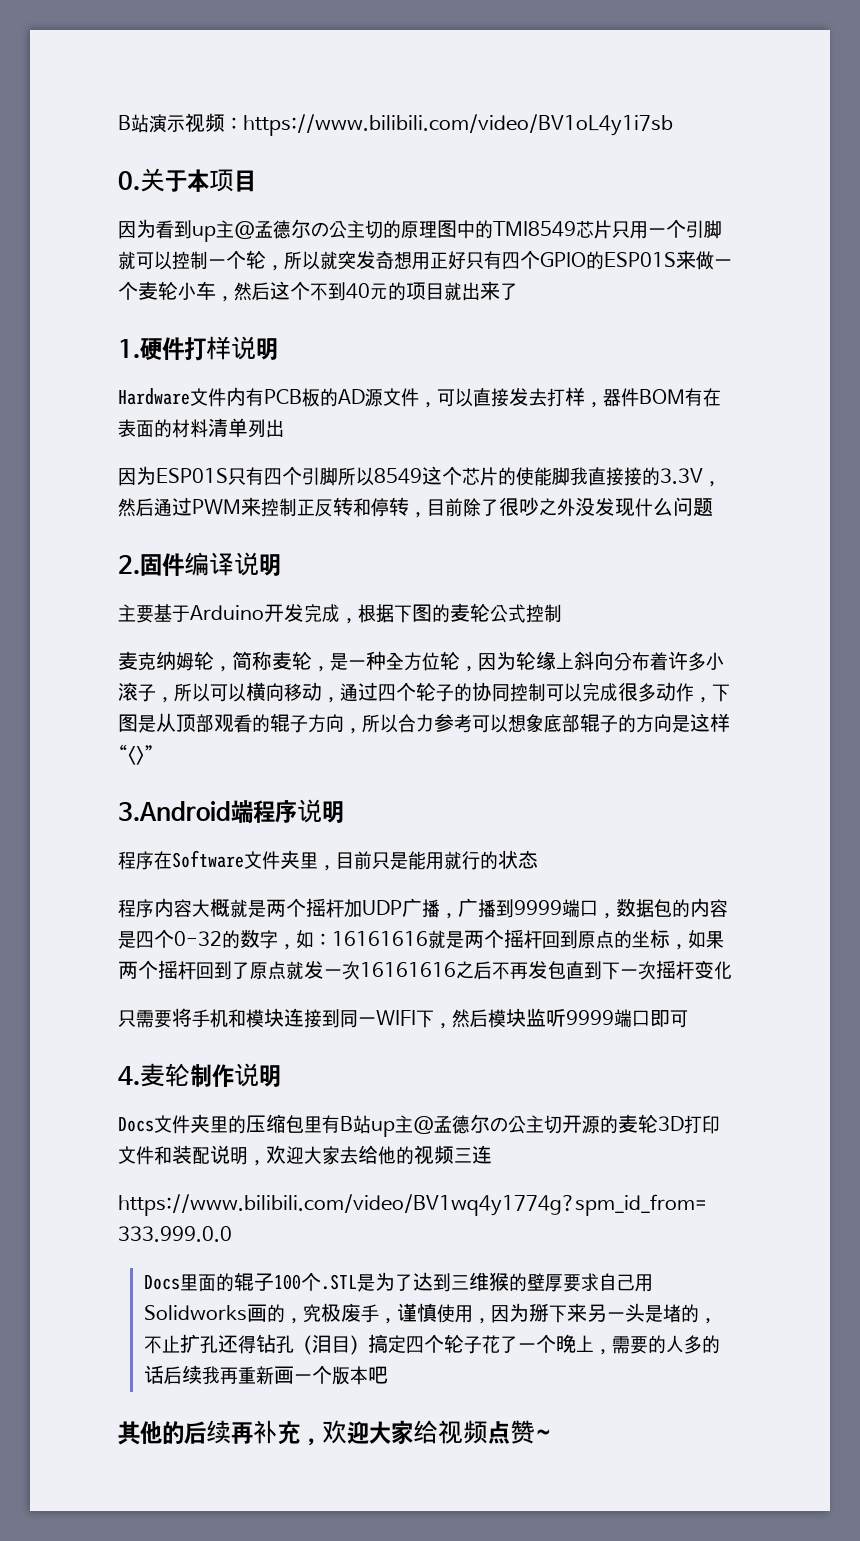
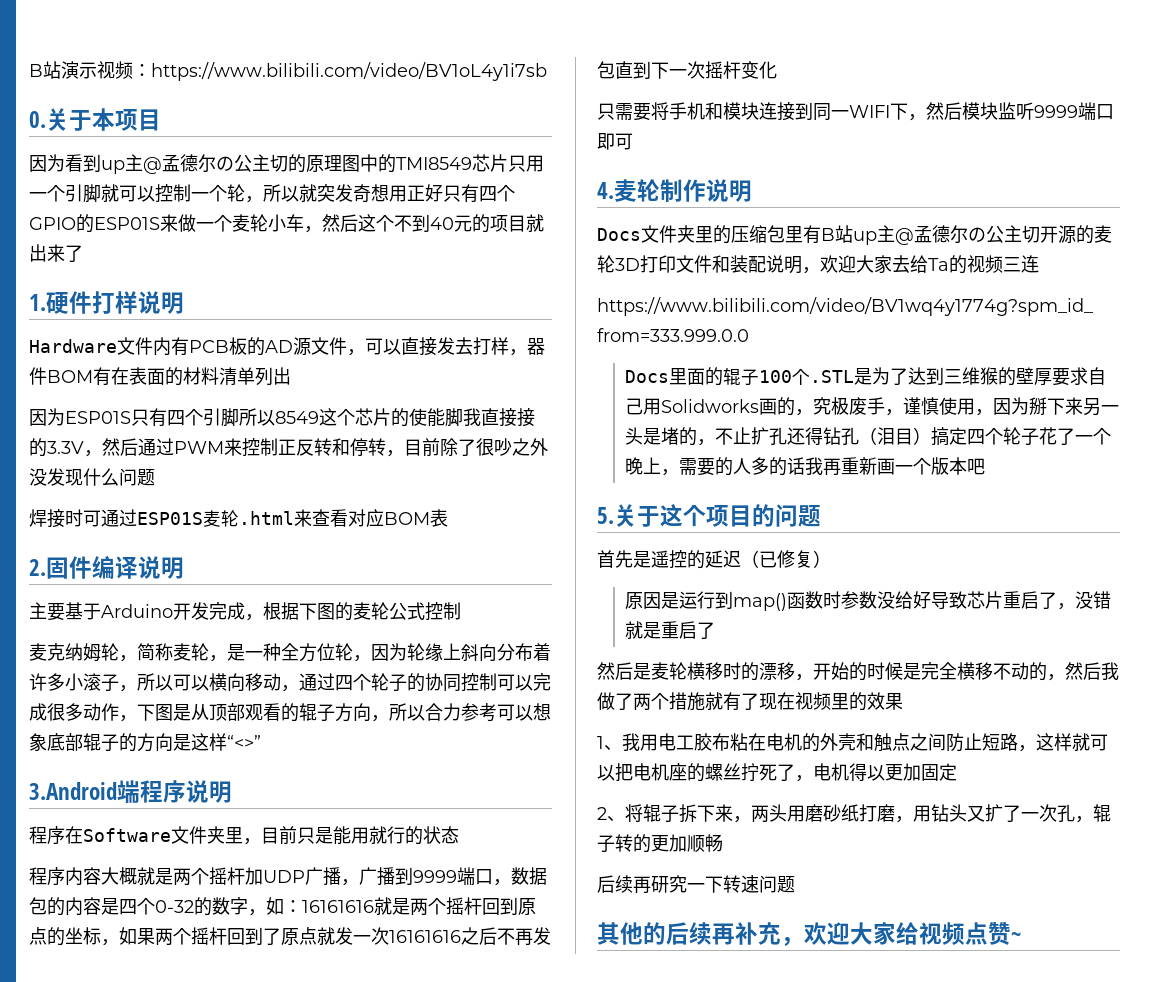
+ 焊接时可通过ESP01S麦轮.html来查看对应BOM表
- Docs文件夹里的压缩包里有B站up主@孟德尔の公主切开源的麦轮3D打印文件和装配说明，欢迎大家去给他的视频三连
+ Docs文件夹里的压缩包里有B站up主@孟德尔の公主切开源的麦轮3D打印文件和装配说明，欢迎大家去给Ta的视频三连
- Docs里面的辊子100个.STL是为了达到三维猴的壁厚要求自己用Solidworks画的，究极废手，谨慎使用，因为掰下来另一头是堵的，不止扩孔还得钻孔（泪目）搞定四个轮子花了一个晚上，需要的人多的话后续我再重新画一个版本吧
+ Docs里面的辊子100个.STL是为了达到三维猴的壁厚要求自己用Solidworks画的，究极废手，谨慎使用，因为掰下来另一头是堵的，不止扩孔还得钻孔（泪目）搞定四个轮子花了一个晚上，需要的人多的话我再重新画一个版本吧
+ 5.关于这个项目的问题
+ 首先是遥控的延迟（已修复）
+ 原因是运行到map()函数时参数没给好导致芯片重启了，没错就是重启了
+ 然后是麦轮横移时的漂移，开始的时候是完全横移不动的，然后我做了两个措施就有了现在视频里的效果
+ 1、我用电工胶布粘在电机的外壳和触点之间防止短路，这样就可以把电机座的螺丝拧死了，电机得以更加固定
+ 2、将辊子拆下来，两头用磨砂纸打磨，用钻头又扩了一次孔，辊子转的更加顺畅
+ 后续再研究一下转速问题

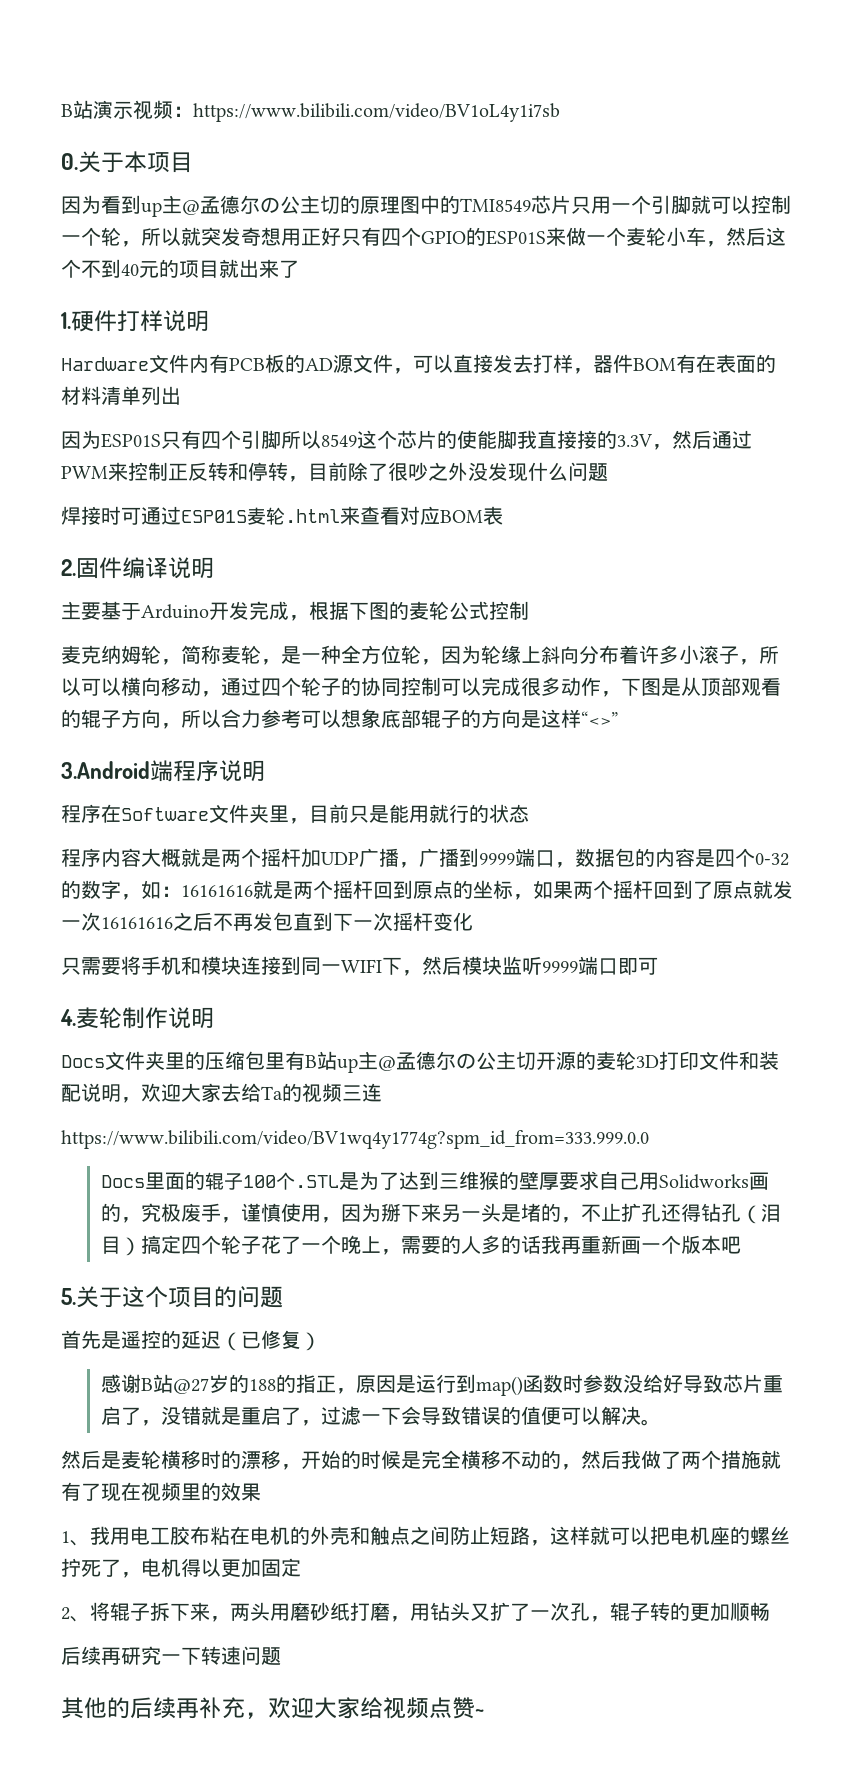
- 原因是运行到map()函数时参数没给好导致芯片重启了，没错就是重启了
+ 感谢B站@27岁的188的指正，原因是运行到map()函数时参数没给好导致芯片重启了，没错就是重启了，过滤一下会导致错误的值便可以解决。

